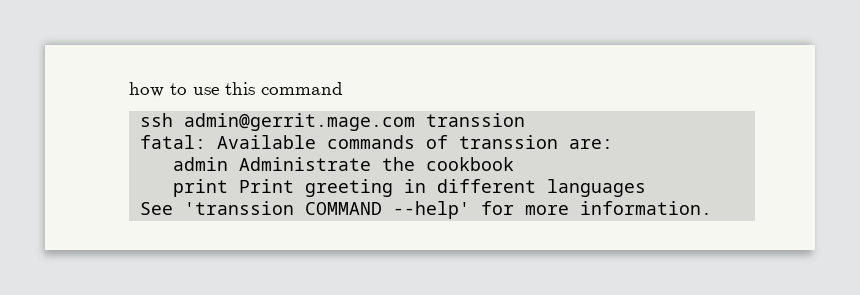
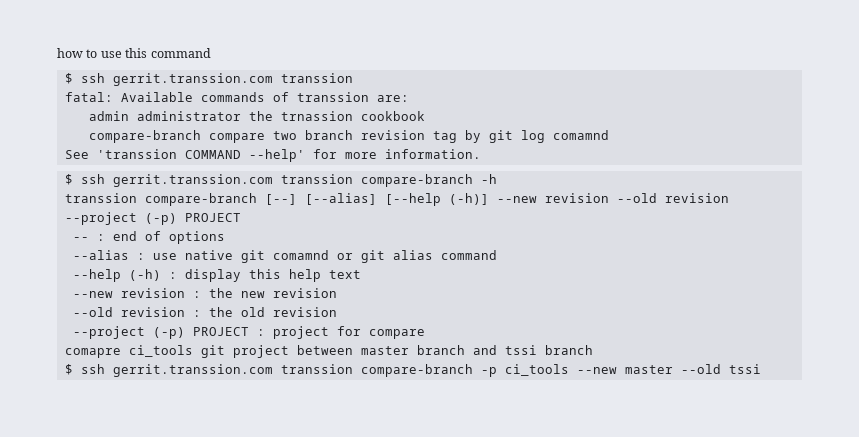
  how to use this command
- ssh admin@gerrit.mage.com transsion
+ $ ssh gerrit.transsion.com transsion
- admin Administrate the cookbook
- print Print greeting in different languages
+ admin administrator the trnassion cookbook
+ compare-branch compare two branch revision tag by git log comamnd
+ $ ssh gerrit.transsion.com transsion compare-branch -h
+ transsion compare-branch [--] [--alias] [--help (-h)] --new revision --old revision --project (-p) PROJECT
+ -- : end of options
+ --alias : use native git comamnd or git alias command
+ --help (-h) : display this help text
+ --new revision : the new revision
+ --old revision : the old revision
+ --project (-p) PROJECT : project for compare
+ comapre ci_tools git project between master branch and tssi branch
+ $ ssh gerrit.transsion.com transsion compare-branch -p ci_tools --new master --old tssi

